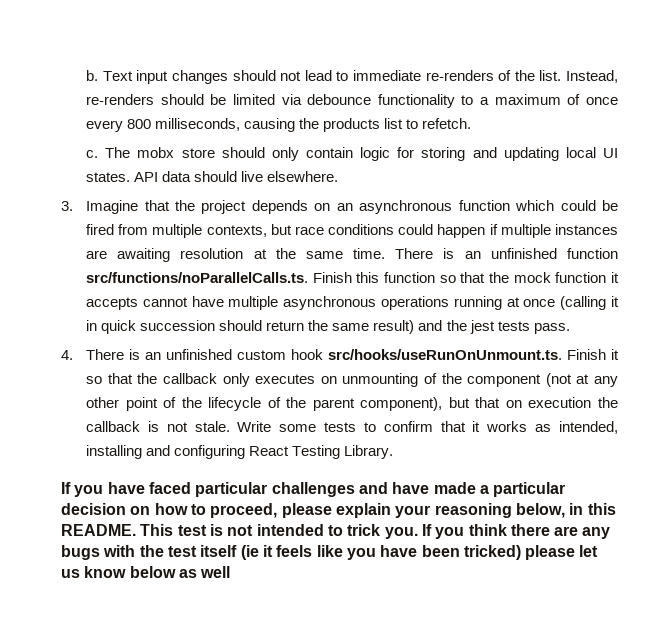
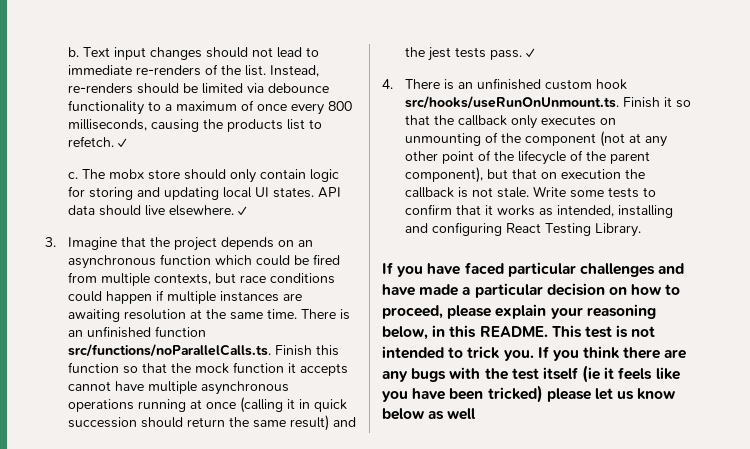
- Instead, re-renders should be limited via debounce functionality to a maximum of once every 800 milliseconds, causing the products list to refetch.
+ Instead, re-renders should be limited via debounce functionality to a maximum of once every 800 milliseconds, causing the products list to refetch. ✓
- API data should live elsewhere.
+ API data should live elsewhere. ✓
- There is an unfinished function src/functions/noParallelCalls.ts. Finish this function so that the mock function it accepts cannot have multiple asynchronous operations running at once (calling it in quick succession should return the same result) and the jest tests pass.
+ There is an unfinished function src/functions/noParallelCalls.ts. Finish this function so that the mock function it accepts cannot have multiple asynchronous operations running at once (calling it in quick succession should return the same result) and the jest tests pass. ✓

